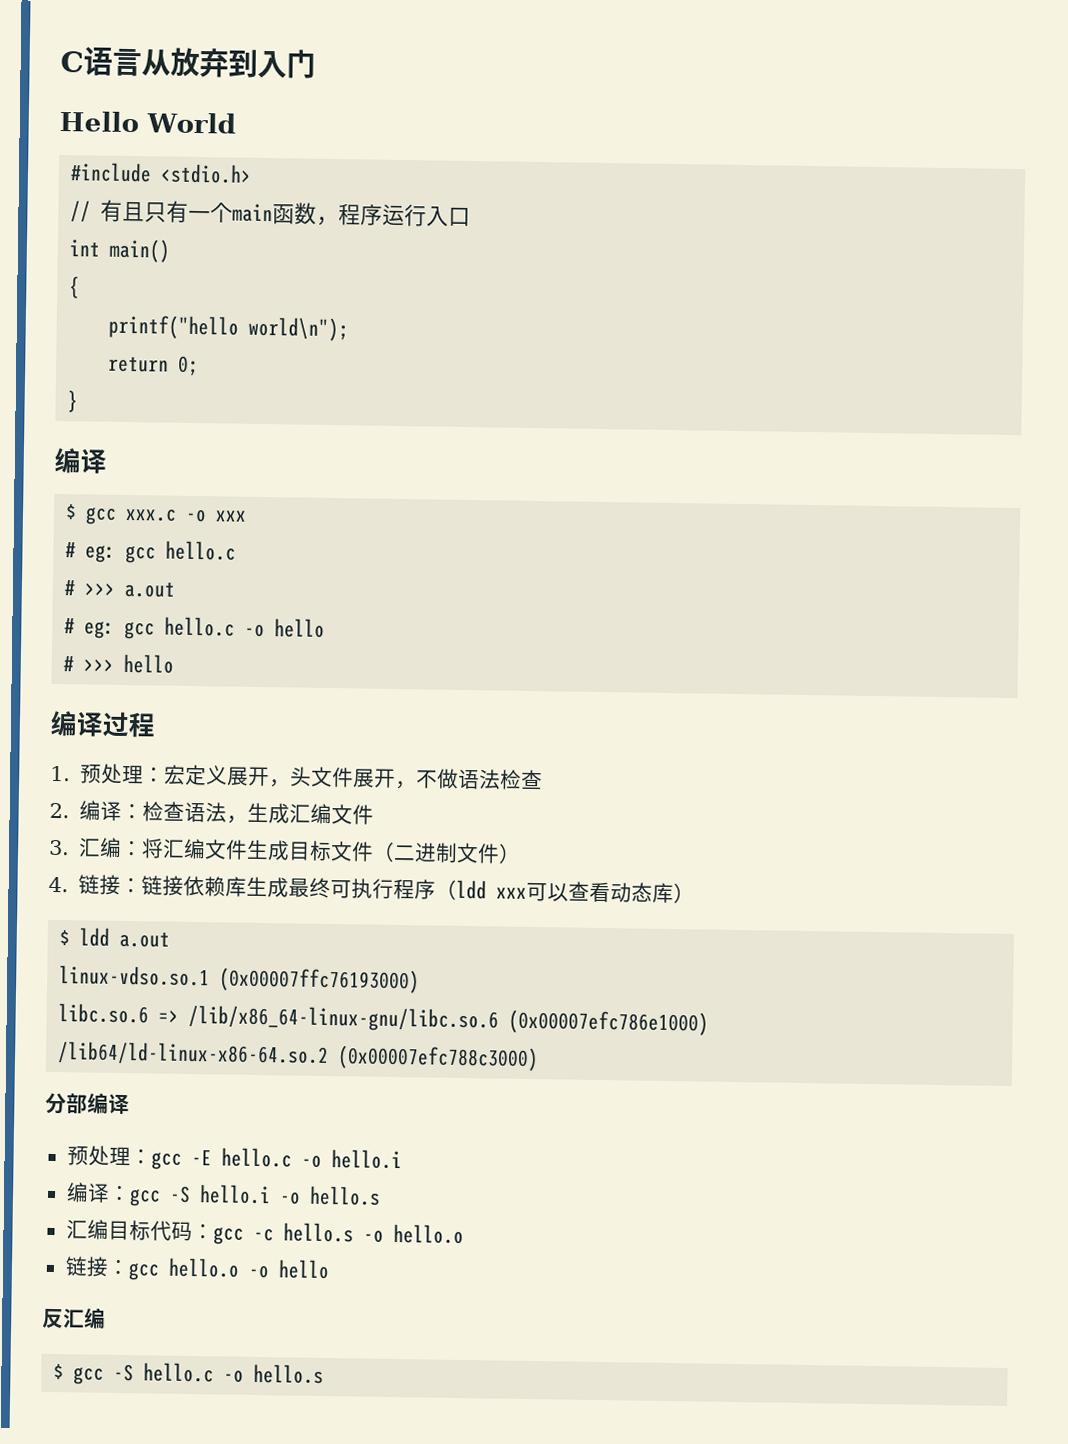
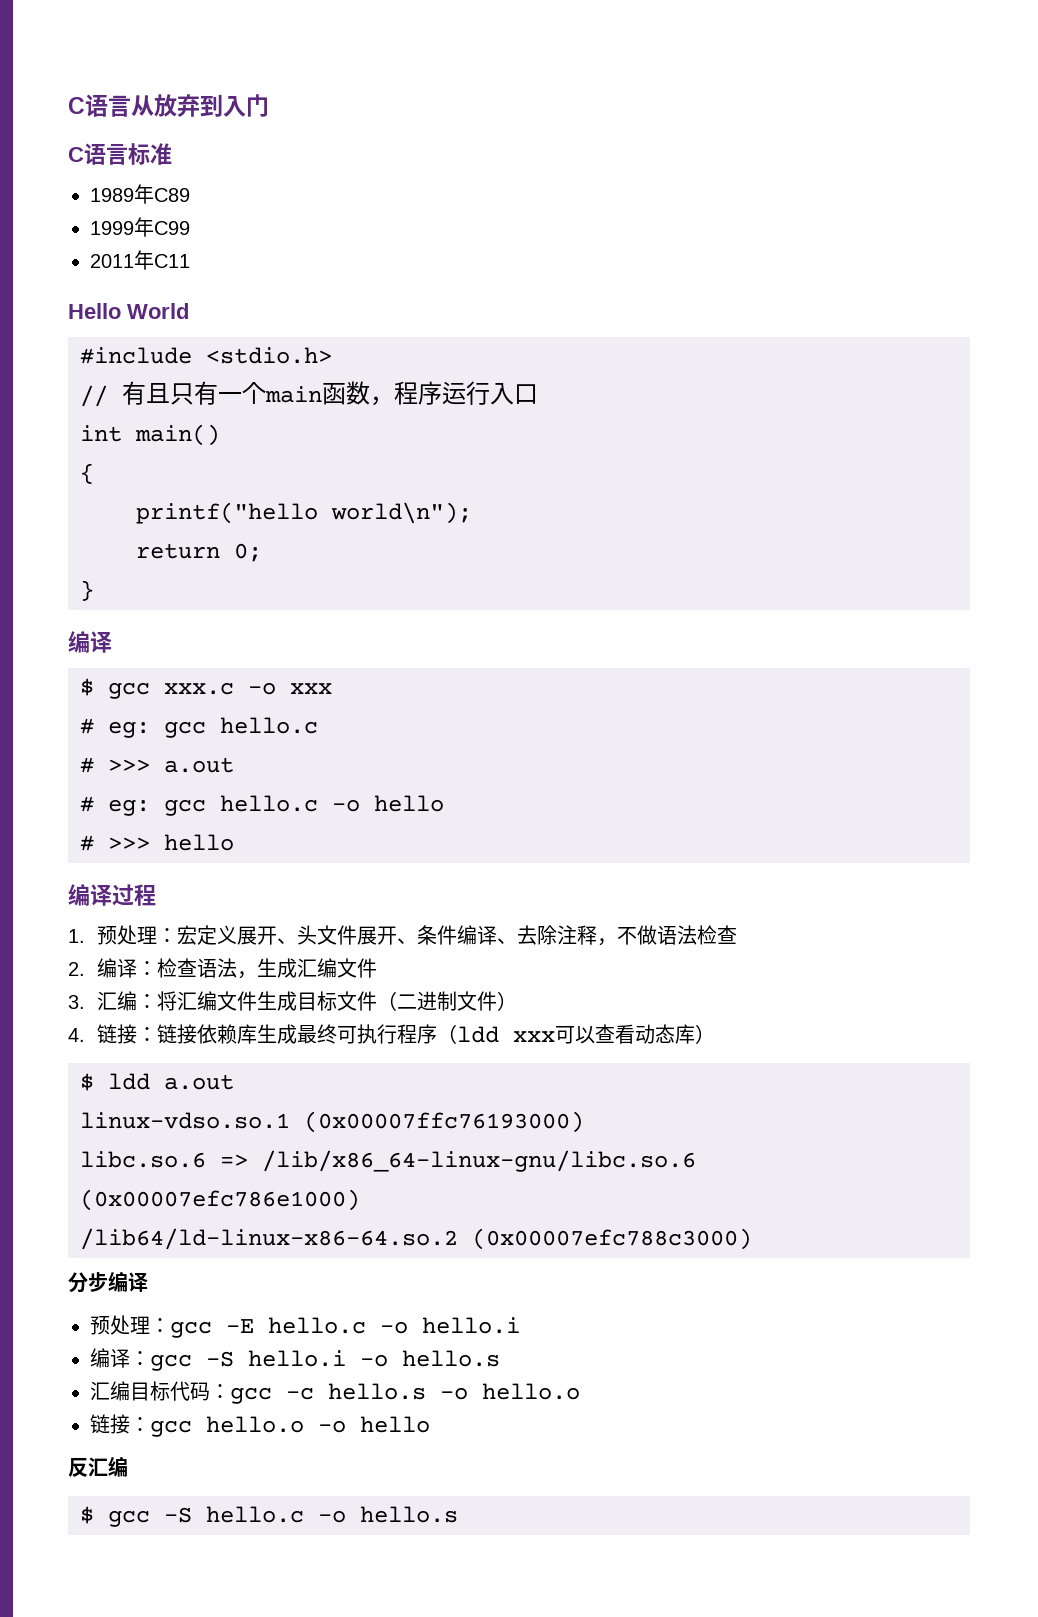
+ C语言标准
+ 1989年C89
+ 1999年C99
+ 2011年C11
- 1.预处理：宏定义展开，头文件展开，不做语法检查
+ 1.预处理：宏定义展开、头文件展开、条件编译、去除注释，不做语法检查
- 分部编译
+ 分步编译

